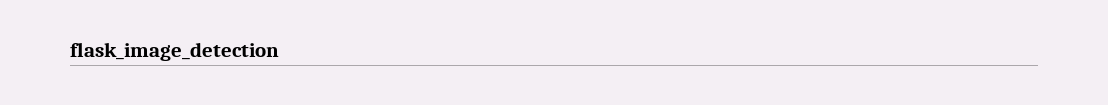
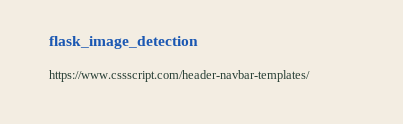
+ https://www.cssscript.com/header-navbar-templates/

